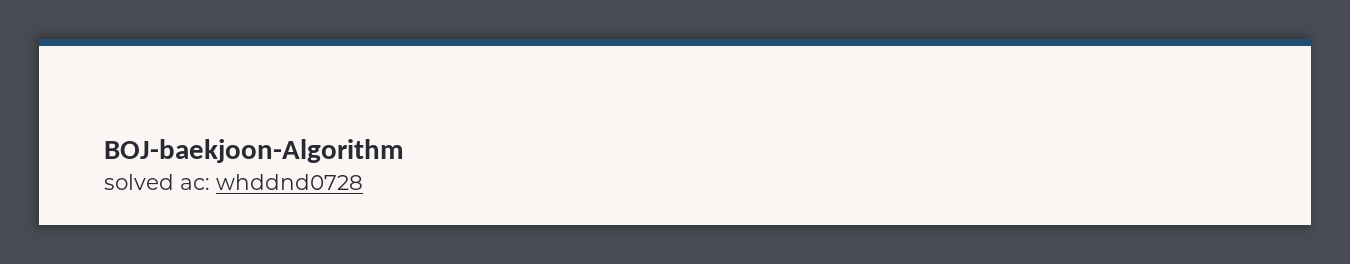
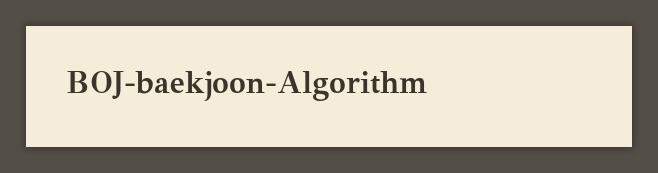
- solved ac: whddnd0728

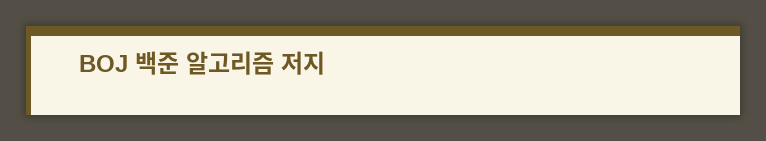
- BOJ-baekjoon-Algorithm
+ BOJ 백준 알고리즘 저지

